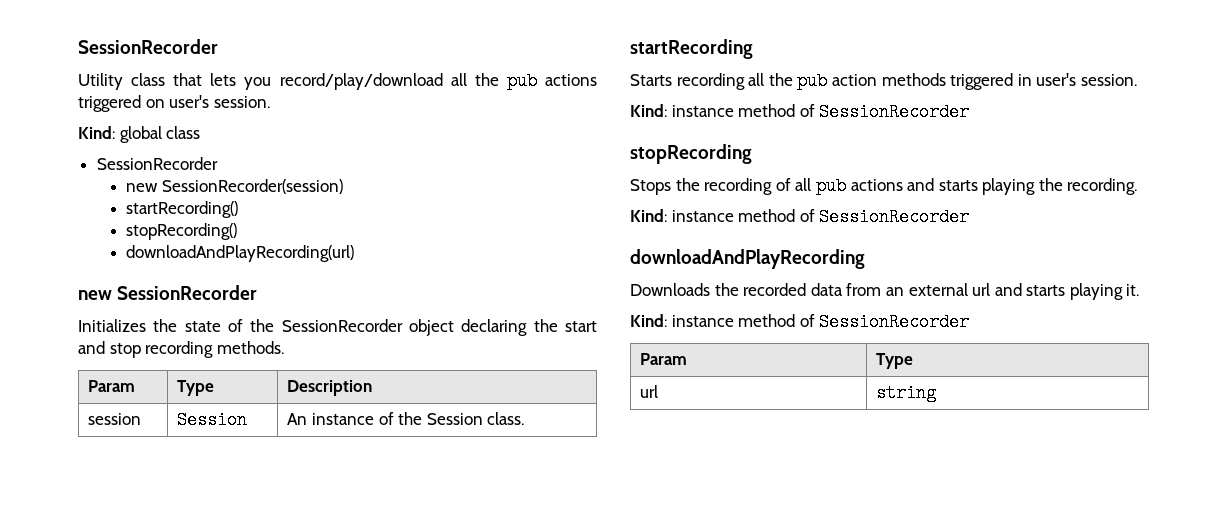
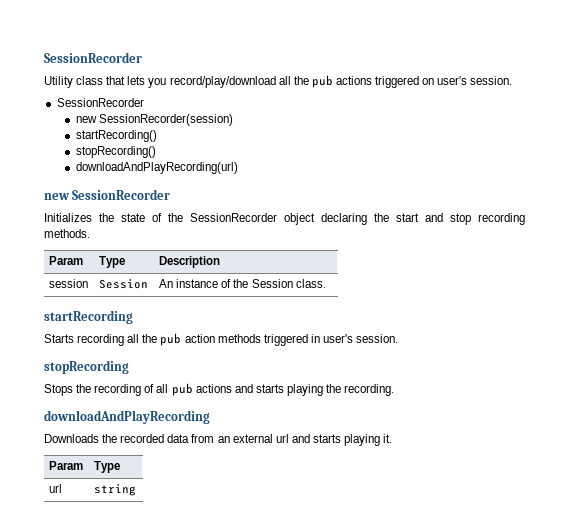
- Kind: global class
  Starts recording all the pub action methods triggered in user's session.
- Kind: instance method of SessionRecorder
  Stops the recording of all pub actions and starts playing the recording.
- Kind: instance method of SessionRecorder
  Downloads the recorded data from an external url and starts playing it.
- Kind: instance method of SessionRecorder

